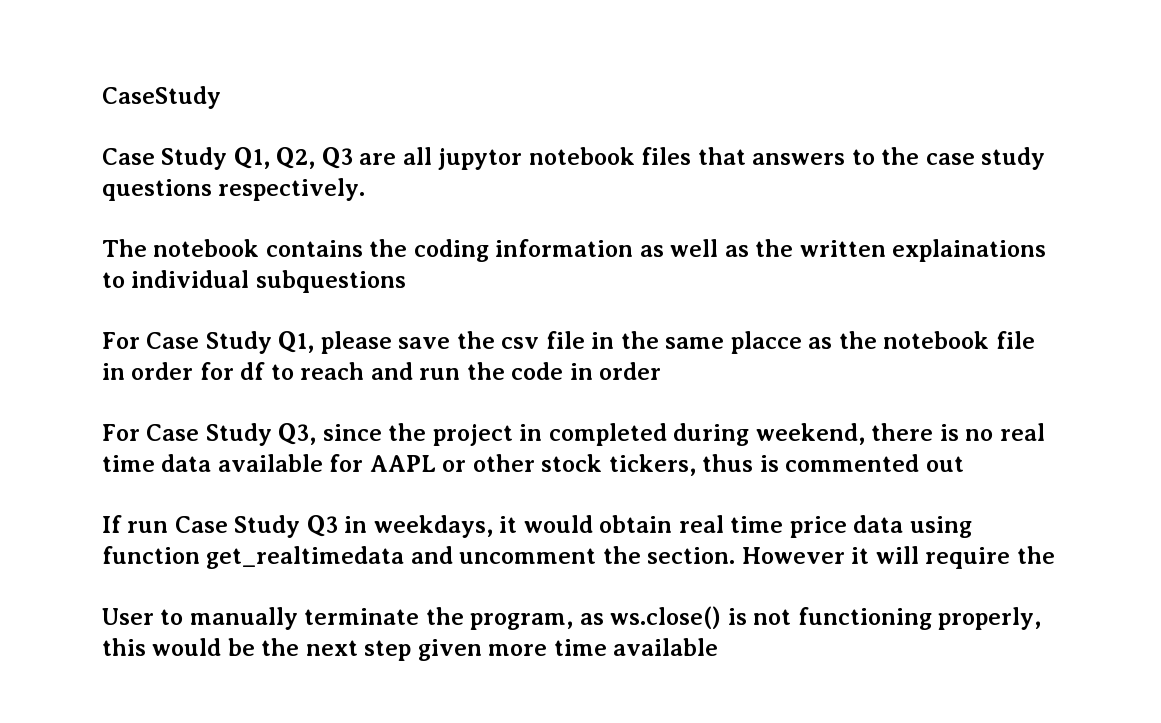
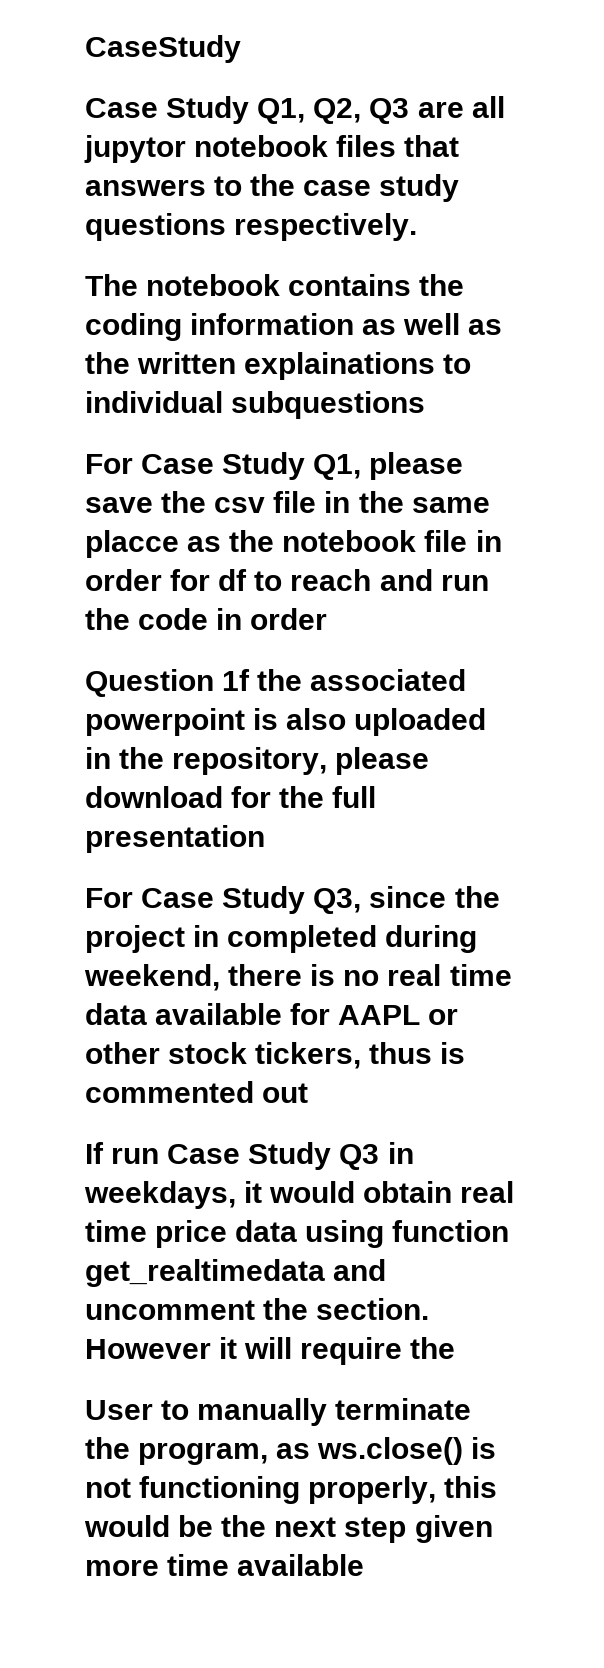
+ Question 1f the associated powerpoint is also uploaded in the repository, please download for the full presentation

